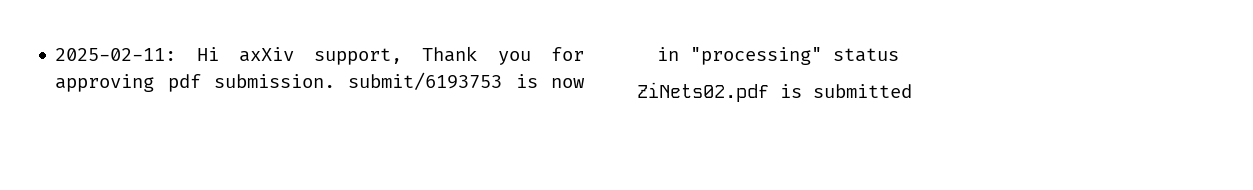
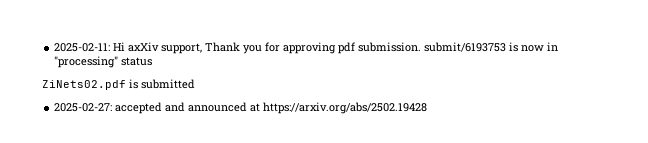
+ 2025-02-27: accepted and announced at https://arxiv.org/abs/2502.19428

